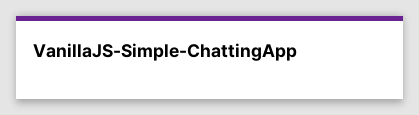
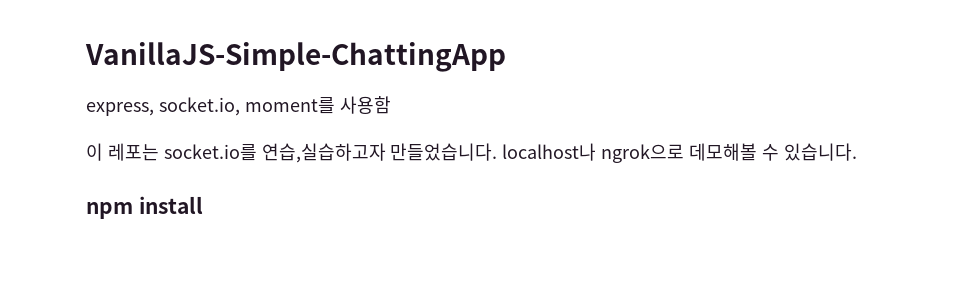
+ express, socket.io, moment를 사용함
+ 이 레포는 socket.io를 연습,실습하고자 만들었습니다. localhost나 ngrok으로 데모해볼 수 있습니다.
+ npm install

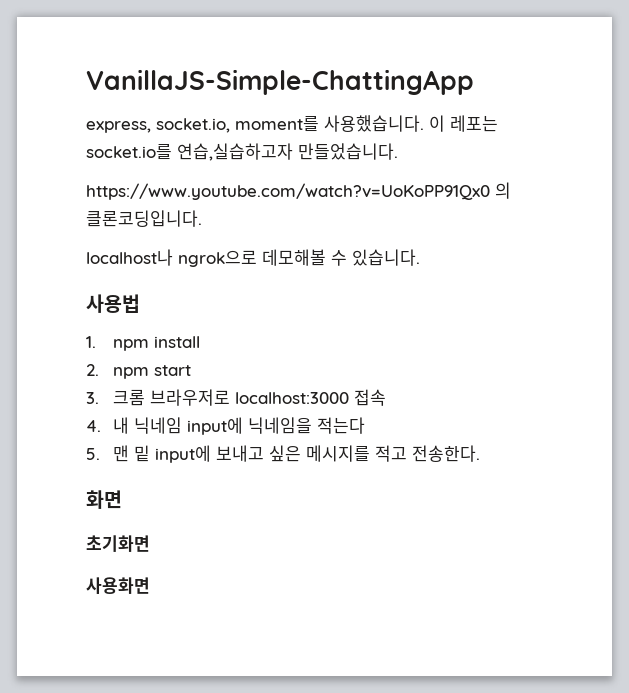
- express, socket.io, moment를 사용함
- 이 레포는 socket.io를 연습,실습하고자 만들었습니다. localhost나 ngrok으로 데모해볼 수 있습니다.
+ express, socket.io, moment를 사용했습니다. 이 레포는 socket.io를 연습,실습하고자 만들었습니다.
+ https://www.youtube.com/watch?v=UoKoPP91Qx0 의 클론코딩입니다.
+ localhost나 ngrok으로 데모해볼 수 있습니다.
- npm install
+ 사용법
+ 1. npm install
+ 2. npm start
+ 3. 크롬 브라우저로 localhost:3000 접속
+ 4. 내 닉네임 input에 닉네임을 적는다
+ 5. 맨 밑 input에 보내고 싶은 메시지를 적고 전송한다.
+ 화면
+ 초기화면
+ 사용화면

